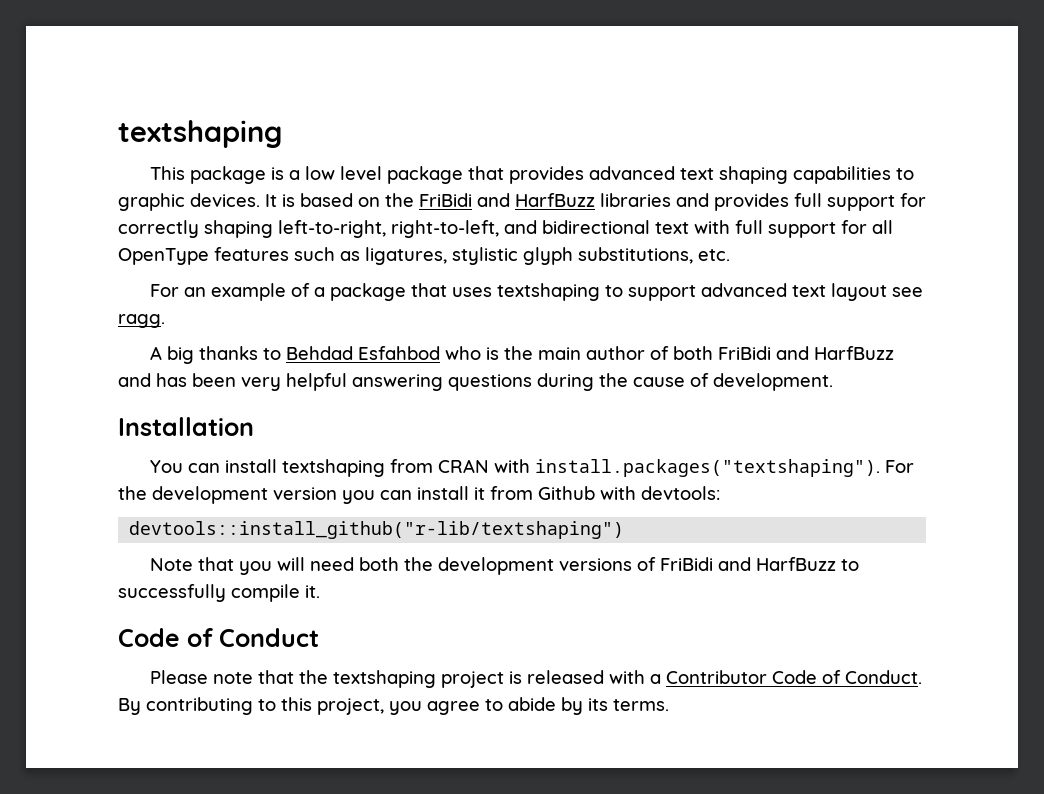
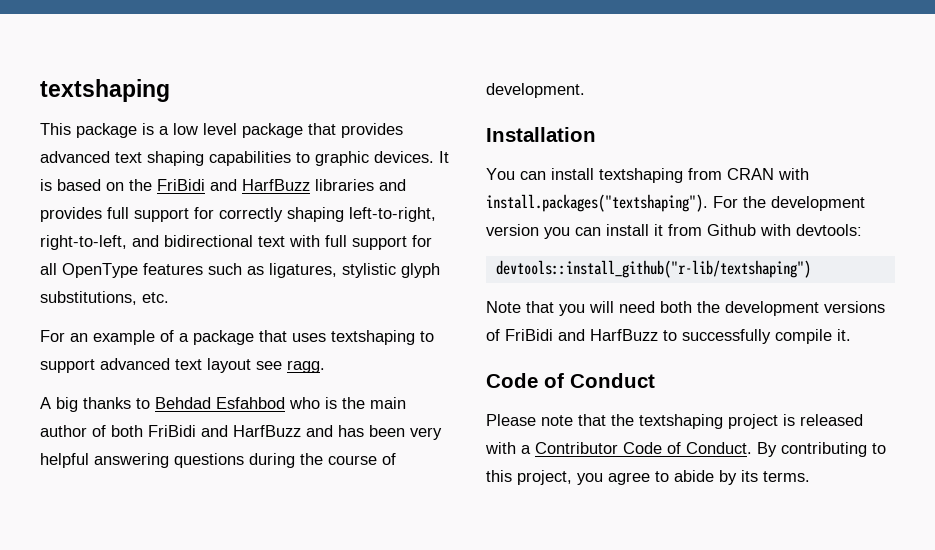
- A big thanks to Behdad Esfahbod who is the main author of both FriBidi and HarfBuzz and has been very helpful answering questions during the cause of development.
+ A big thanks to Behdad Esfahbod who is the main author of both FriBidi and HarfBuzz and has been very helpful answering questions during the course of development.

